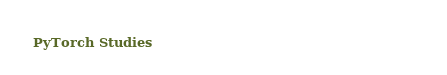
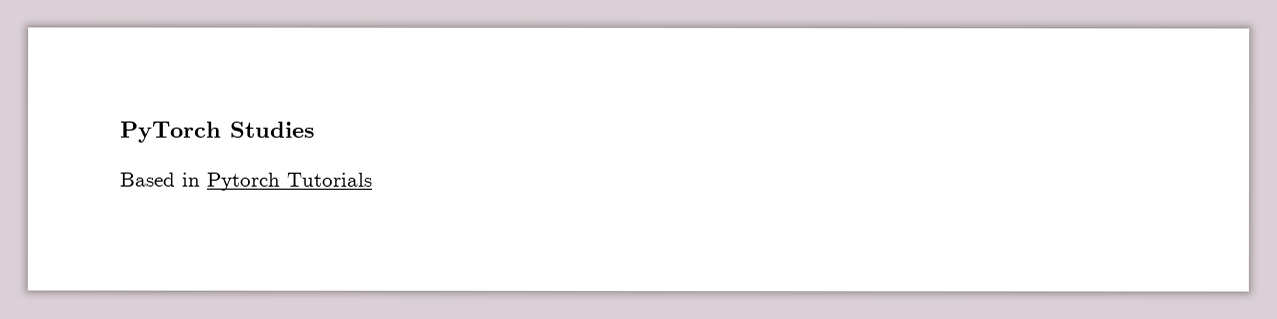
+ Based in Pytorch Tutorials

